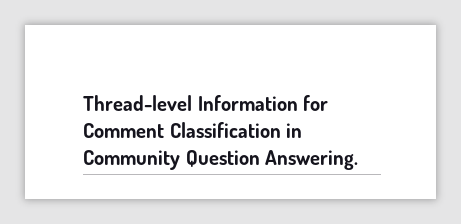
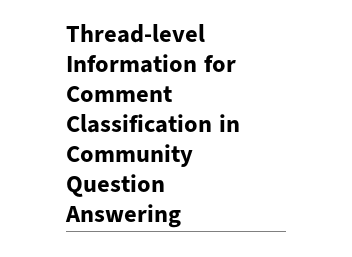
- Thread-level Information for Comment Classification in Community Question Answering.
+ Thread-level Information for Comment Classification in Community Question Answering

